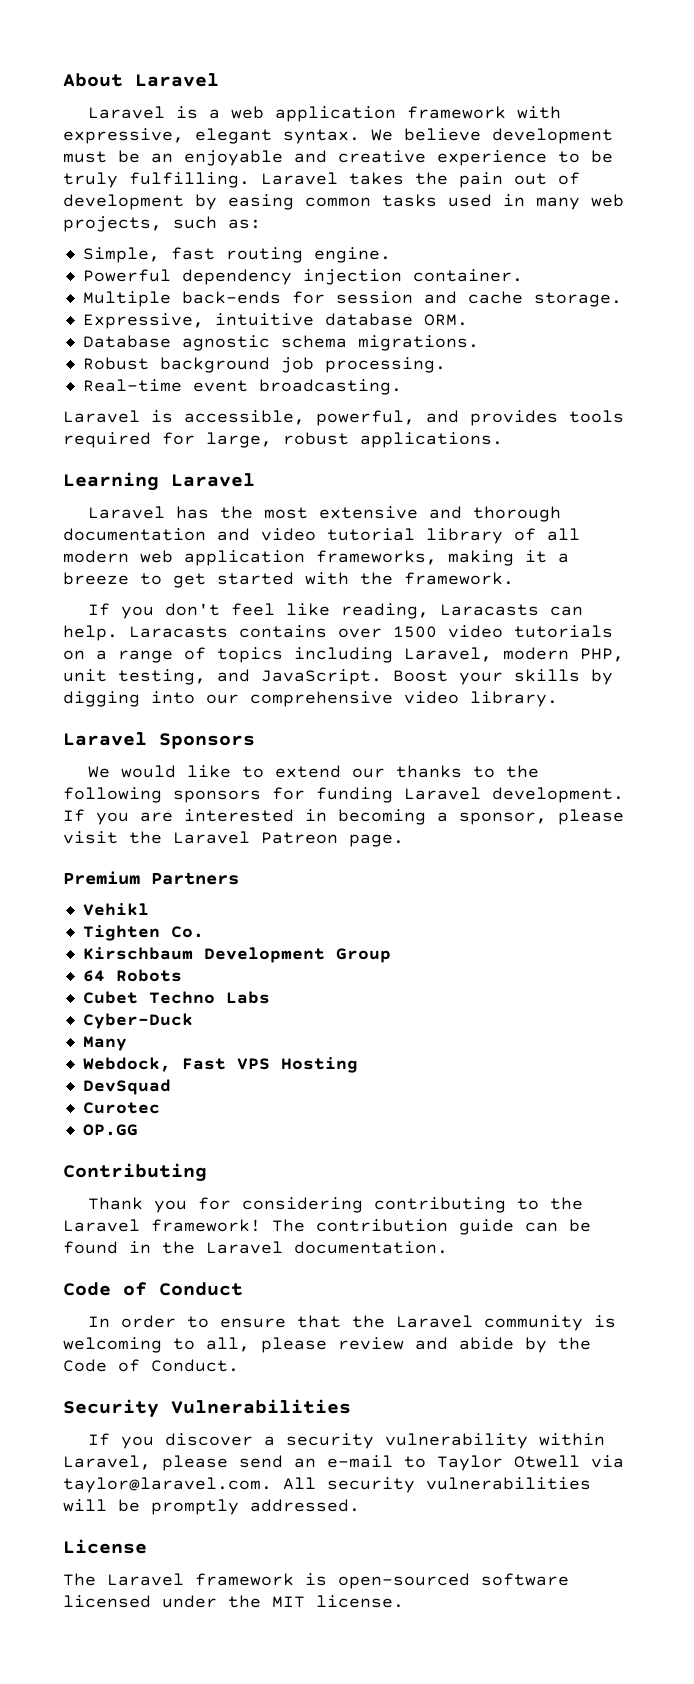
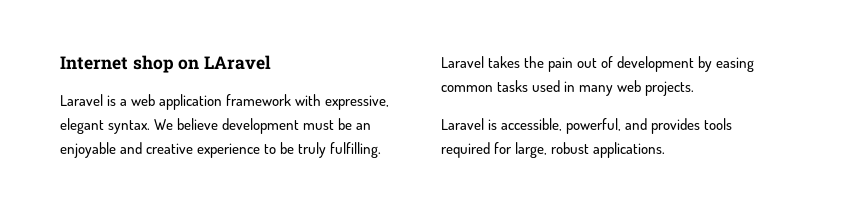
- About Laravel
+ Internet shop on LAravel
- Laravel takes the pain out of development by easing common tasks used in many web projects, such as:
- Simple, fast routing engine.
- Powerful dependency injection container.
- Multiple back-ends for session and cache storage.
- Expressive, intuitive database ORM.
- Database agnostic schema migrations.
- Robust background job processing.
- Real-time event broadcasting.
+ Laravel takes the pain out of development by easing common tasks used in many web projects.
- Learning Laravel
- Laravel has the most extensive and thorough documentation and video tutorial library of all modern web application frameworks, making it a breeze to get started with the framework.
- If you don't feel like reading, Laracasts can help. Laracasts contains over 1500 video tutorials on a range of topics including Laravel, modern PHP, unit testing, and JavaScript. Boost your skills by digging into our comprehensive video library.
- Laravel Sponsors
- We would like to extend our thanks to the following sponsors for funding Laravel development. If you are interested in becoming a sponsor, please visit the Laravel Patreon page.
- Premium Partners
- Vehikl
- Tighten Co.
- Kirschbaum Development Group
- 64 Robots
- Cubet Techno Labs
- Cyber-Duck
- Many
- Webdock, Fast VPS Hosting
- DevSquad
- Curotec
- OP.GG
- Contributing
- Thank you for considering contributing to the Laravel framework! The contribution guide can be found in the Laravel documentation.
- Code of Conduct
- In order to ensure that the Laravel community is welcoming to all, please review and abide by the Code of Conduct.
- Security Vulnerabilities
- If you discover a security vulnerability within Laravel, please send an e-mail to Taylor Otwell via taylor@laravel.com. All security vulnerabilities will be promptly addressed.
- License
- The Laravel framework is open-sourced software licensed under the MIT license.

